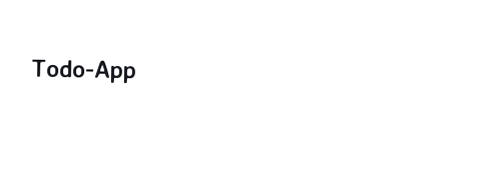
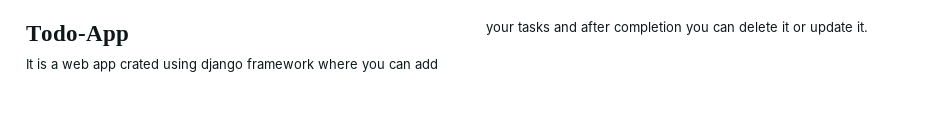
+ It is a web app crated using django framework where you can add your tasks and after completion you can delete it or update it.

